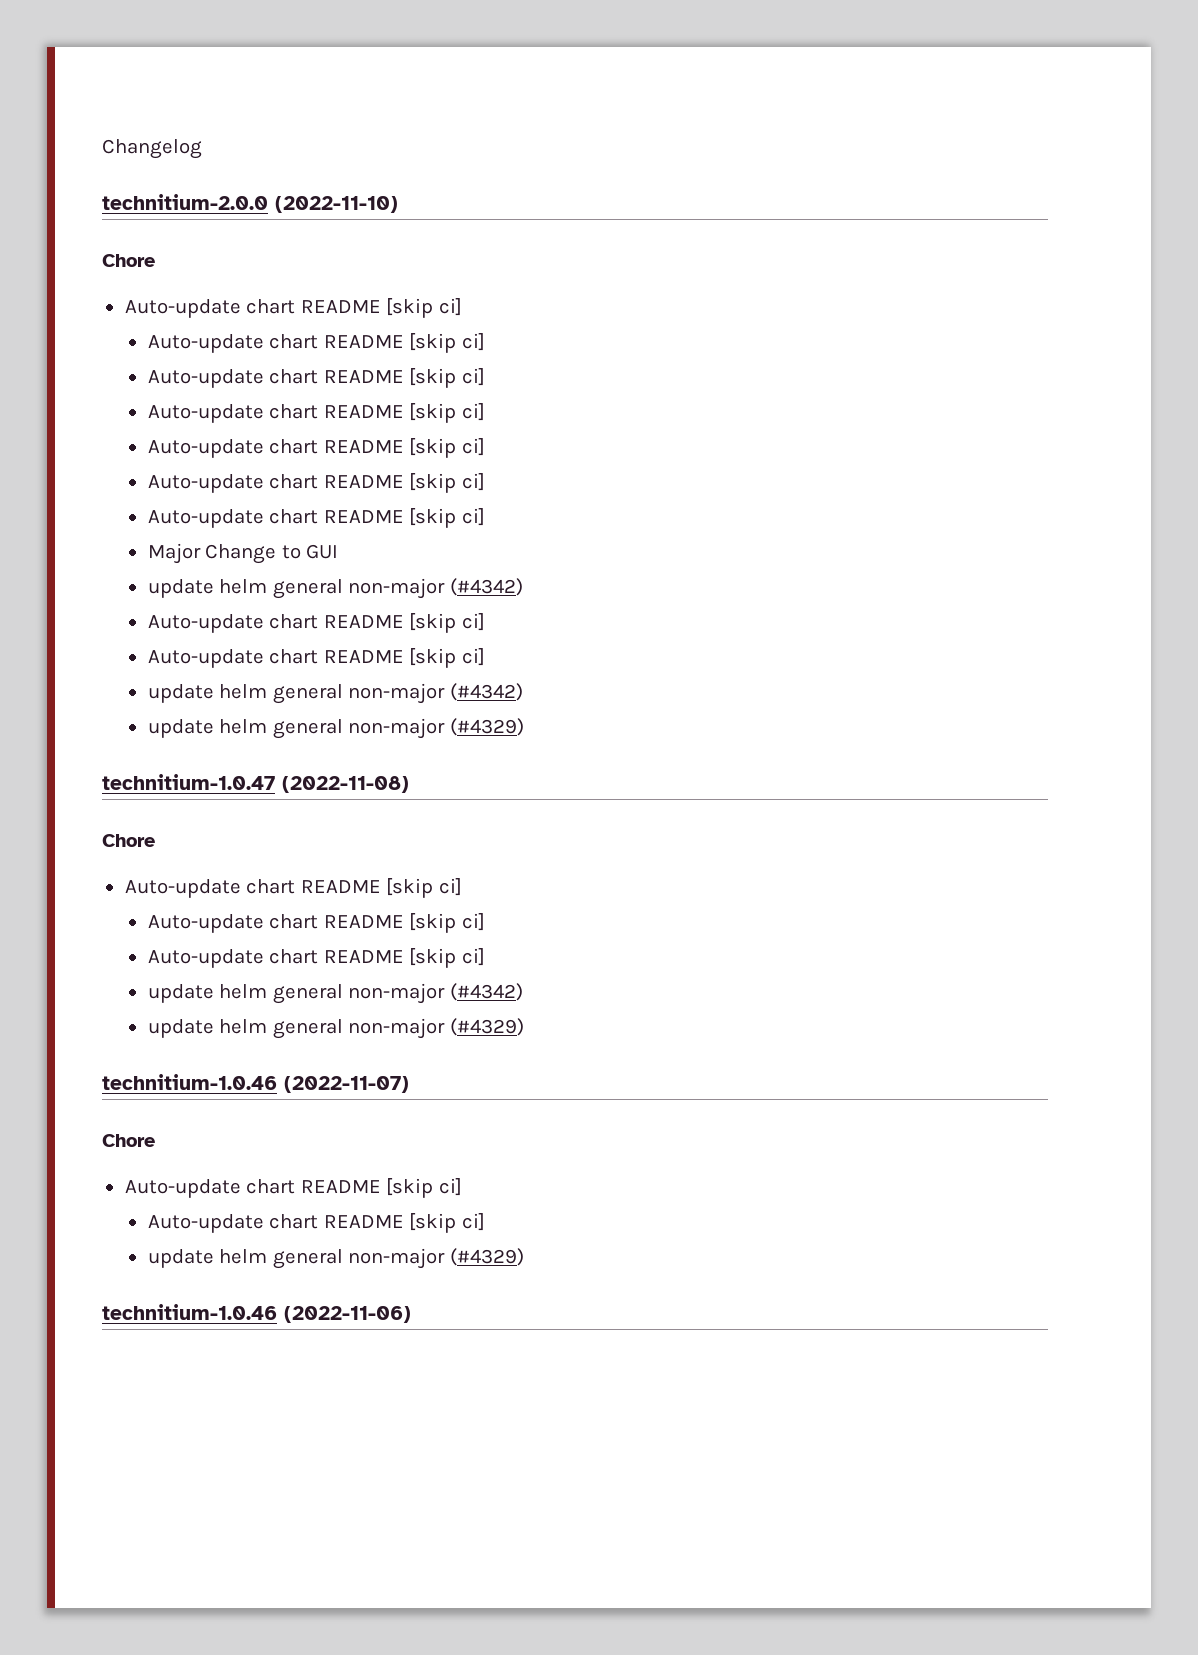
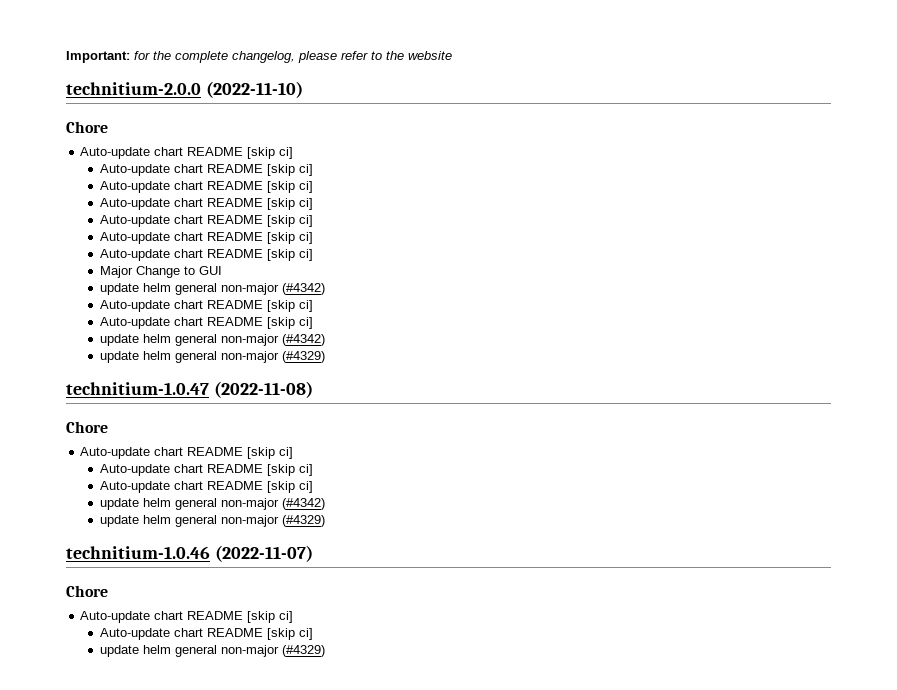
- Changelog
+ Important: for the complete changelog, please refer to the website
- technitium-1.0.46 (2022-11-06)

